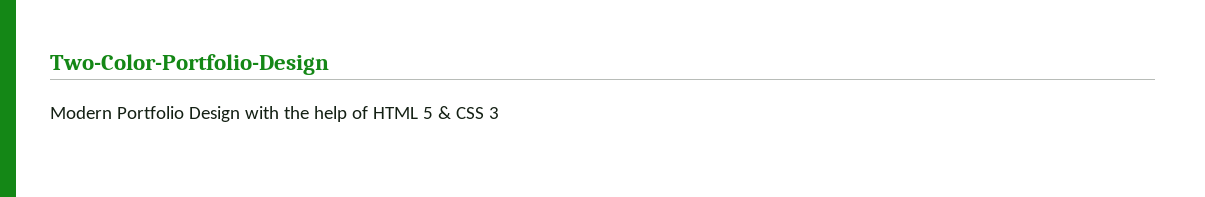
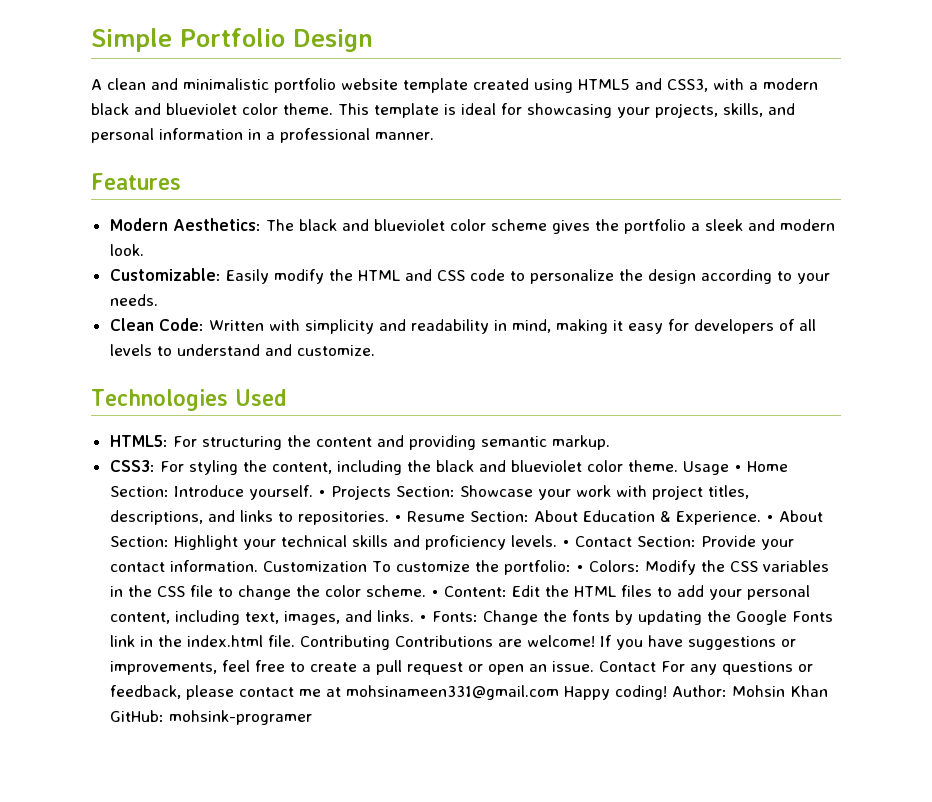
- Two-Color-Portfolio-Design
- Modern Portfolio Design with the help of HTML 5 & CSS 3
+ Simple Portfolio Design
+ A clean and minimalistic portfolio website template created using HTML5 and CSS3, with a modern black and blueviolet color theme. This template is ideal for showcasing your projects, skills, and personal information in a professional manner.
+ Features
+ Modern Aesthetics: The black and blueviolet color scheme gives the portfolio a sleek and modern look.
+ Customizable: Easily modify the HTML and CSS code to personalize the design according to your needs.
+ Clean Code: Written with simplicity and readability in mind, making it easy for developers of all levels to understand and customize.
+ Technologies Used
+ HTML5: For structuring the content and providing semantic markup.
+ CSS3: For styling the content, including the black and blueviolet color theme. Usage • Home Section: Introduce yourself. • Projects Section: Showcase your work with project titles, descriptions, and links to repositories. • Resume Section: About Education & Experience. • About Section: Highlight your technical skills and proficiency levels. • Contact Section: Provide your contact information. Customization To customize the portfolio: • Colors: Modify the CSS variables in the CSS file to change the color scheme. • Content: Edit the HTML files to add your personal content, including text, images, and links. • Fonts: Change the fonts by updating the Google Fonts link in the index.html file. Contributing Contributions are welcome! If you have suggestions or improvements, feel free to create a pull request or open an issue. Contact For any questions or feedback, please contact me at mohsinameen331@gmail.com Happy coding! Author: Mohsin Khan GitHub: mohsink-programer

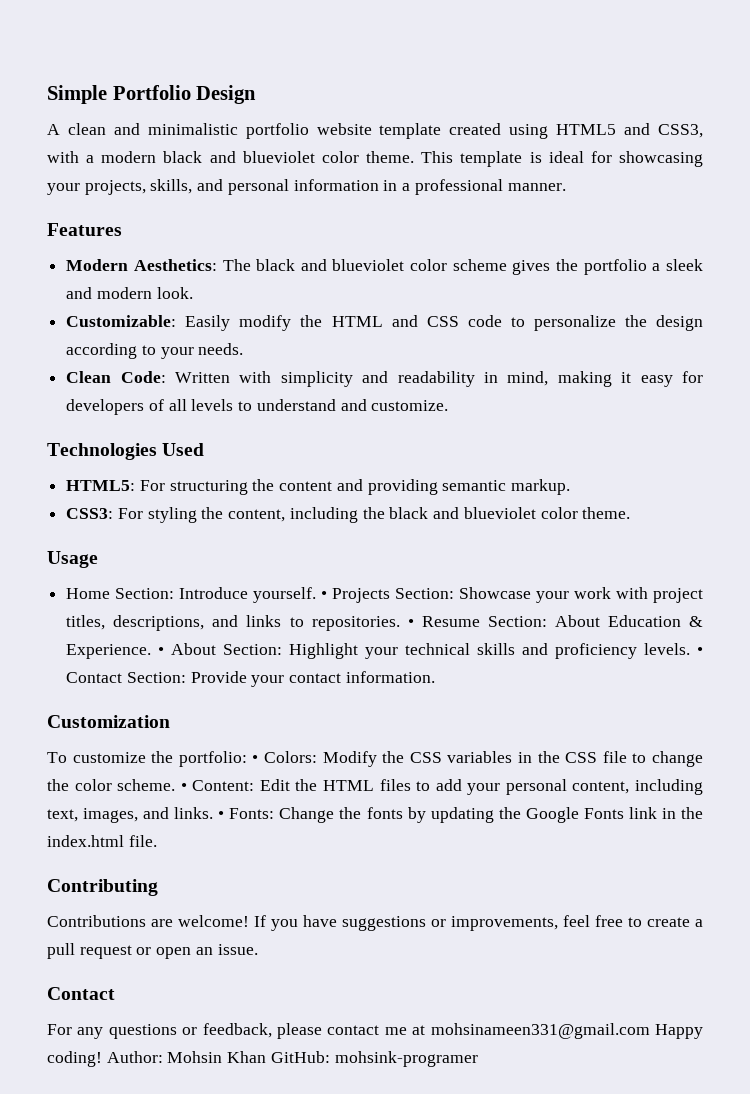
- CSS3: For styling the content, including the black and blueviolet color theme. Usage • Home Section: Introduce yourself.
+ CSS3: For styling the content, including the black and blueviolet color theme.
+ Usage
+ Home Section: Introduce yourself.
- • Contact Section: Provide your contact information. Customization To customize the portfolio: • Colors: Modify the CSS variables in the CSS file to change the color scheme.
+ • Contact Section: Provide your contact information.
+ Customization
+ To customize the portfolio: • Colors: Modify the CSS variables in the CSS file to change the color scheme.
- • Fonts: Change the fonts by updating the Google Fonts link in the index.html file. Contributing Contributions are welcome!
+ • Fonts: Change the fonts by updating the Google Fonts link in the index.html file.
+ Contributing
+ Contributions are welcome!
- If you have suggestions or improvements, feel free to create a pull request or open an issue. Contact For any questions or feedback, please contact me at mohsinameen331@gmail.com Happy coding!
+ If you have suggestions or improvements, feel free to create a pull request or open an issue.
+ Contact
+ For any questions or feedback, please contact me at mohsinameen331@gmail.com Happy coding!

